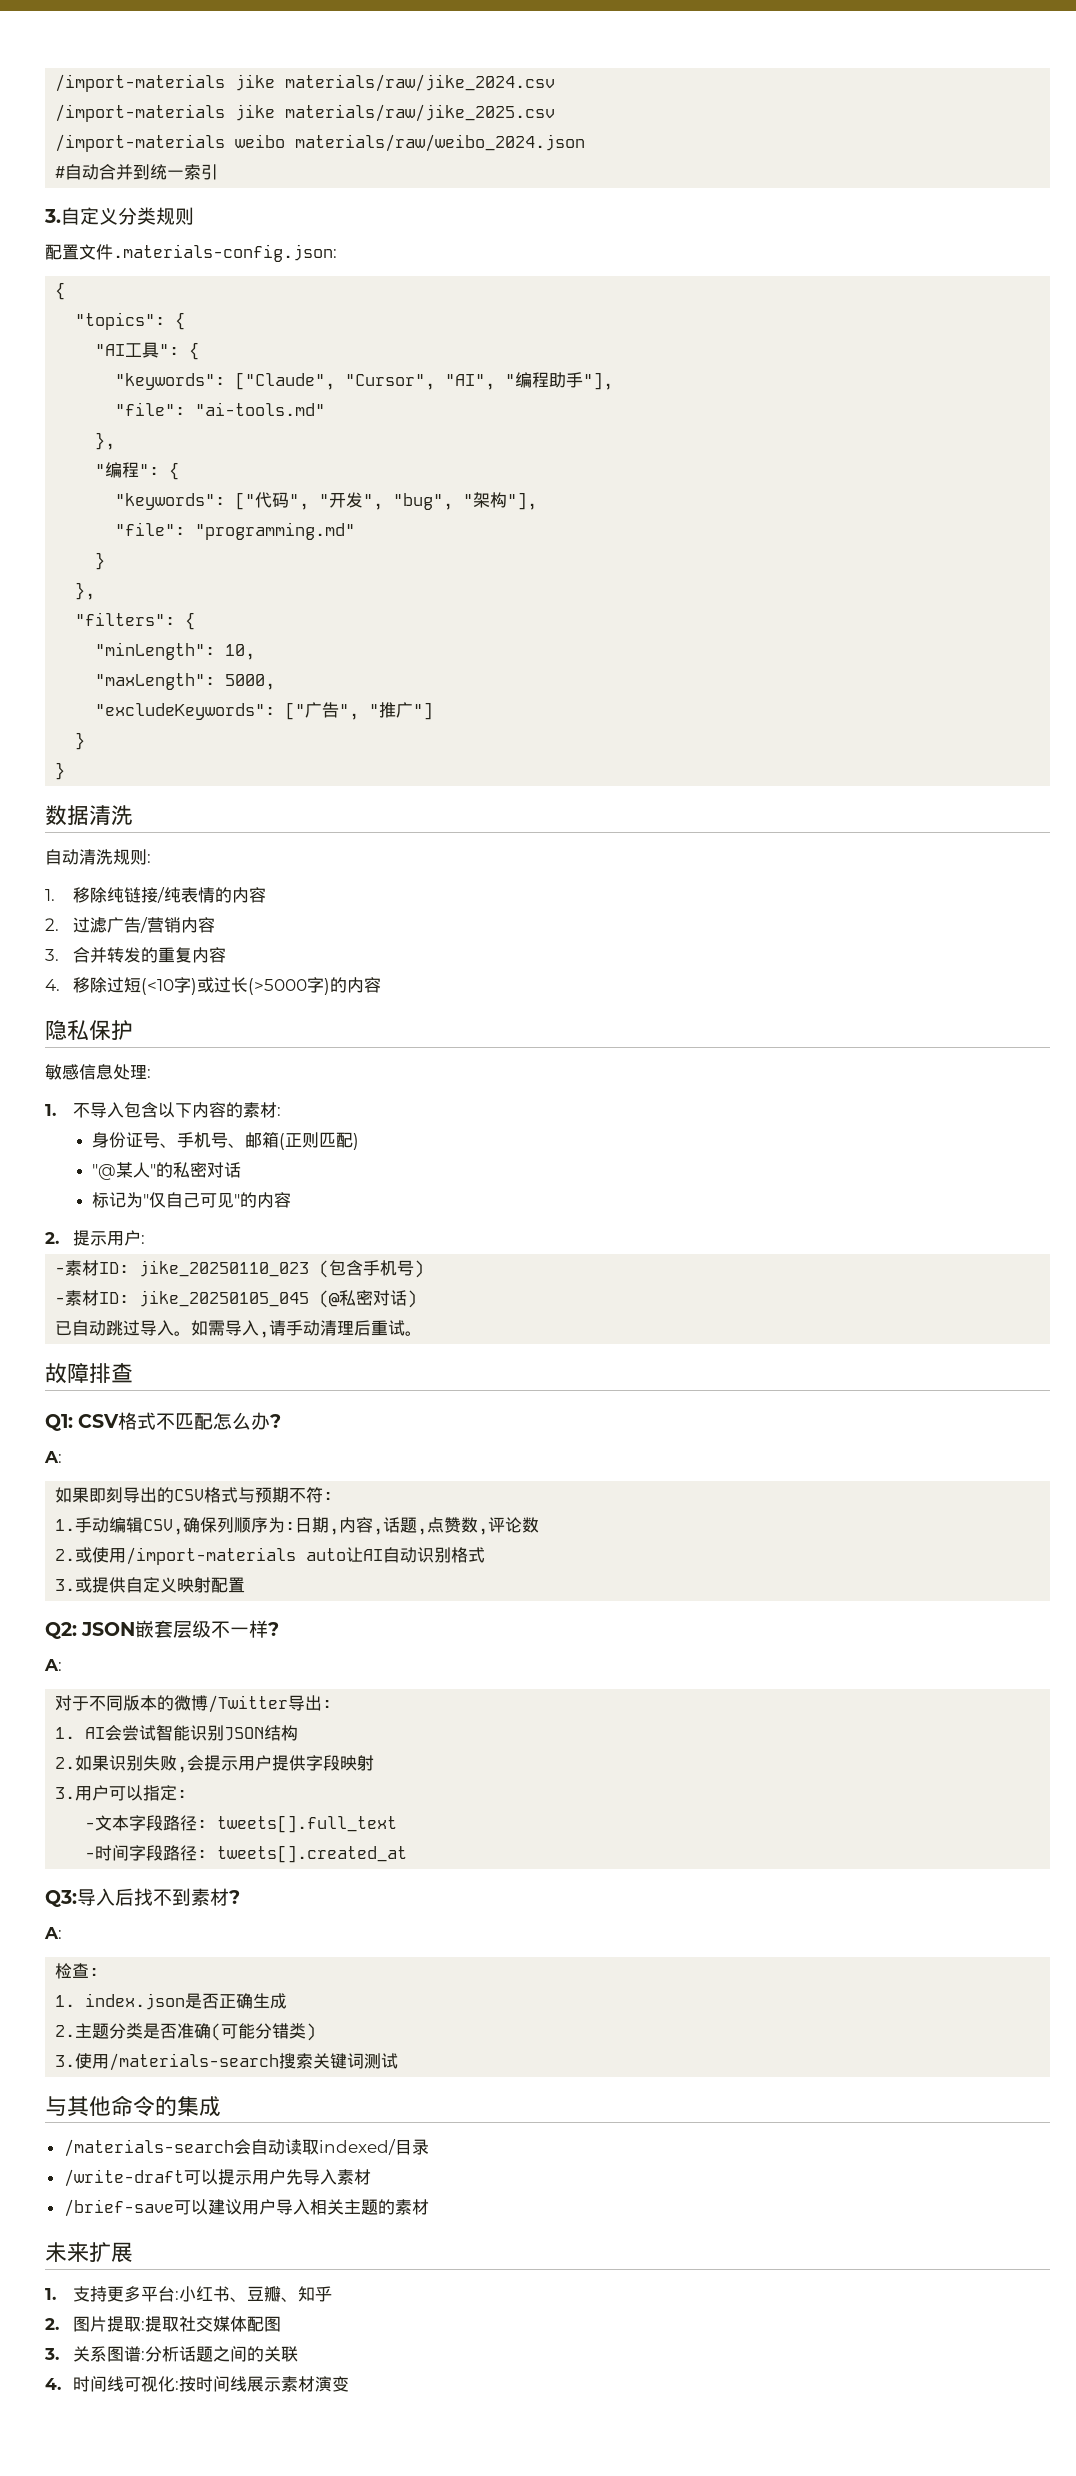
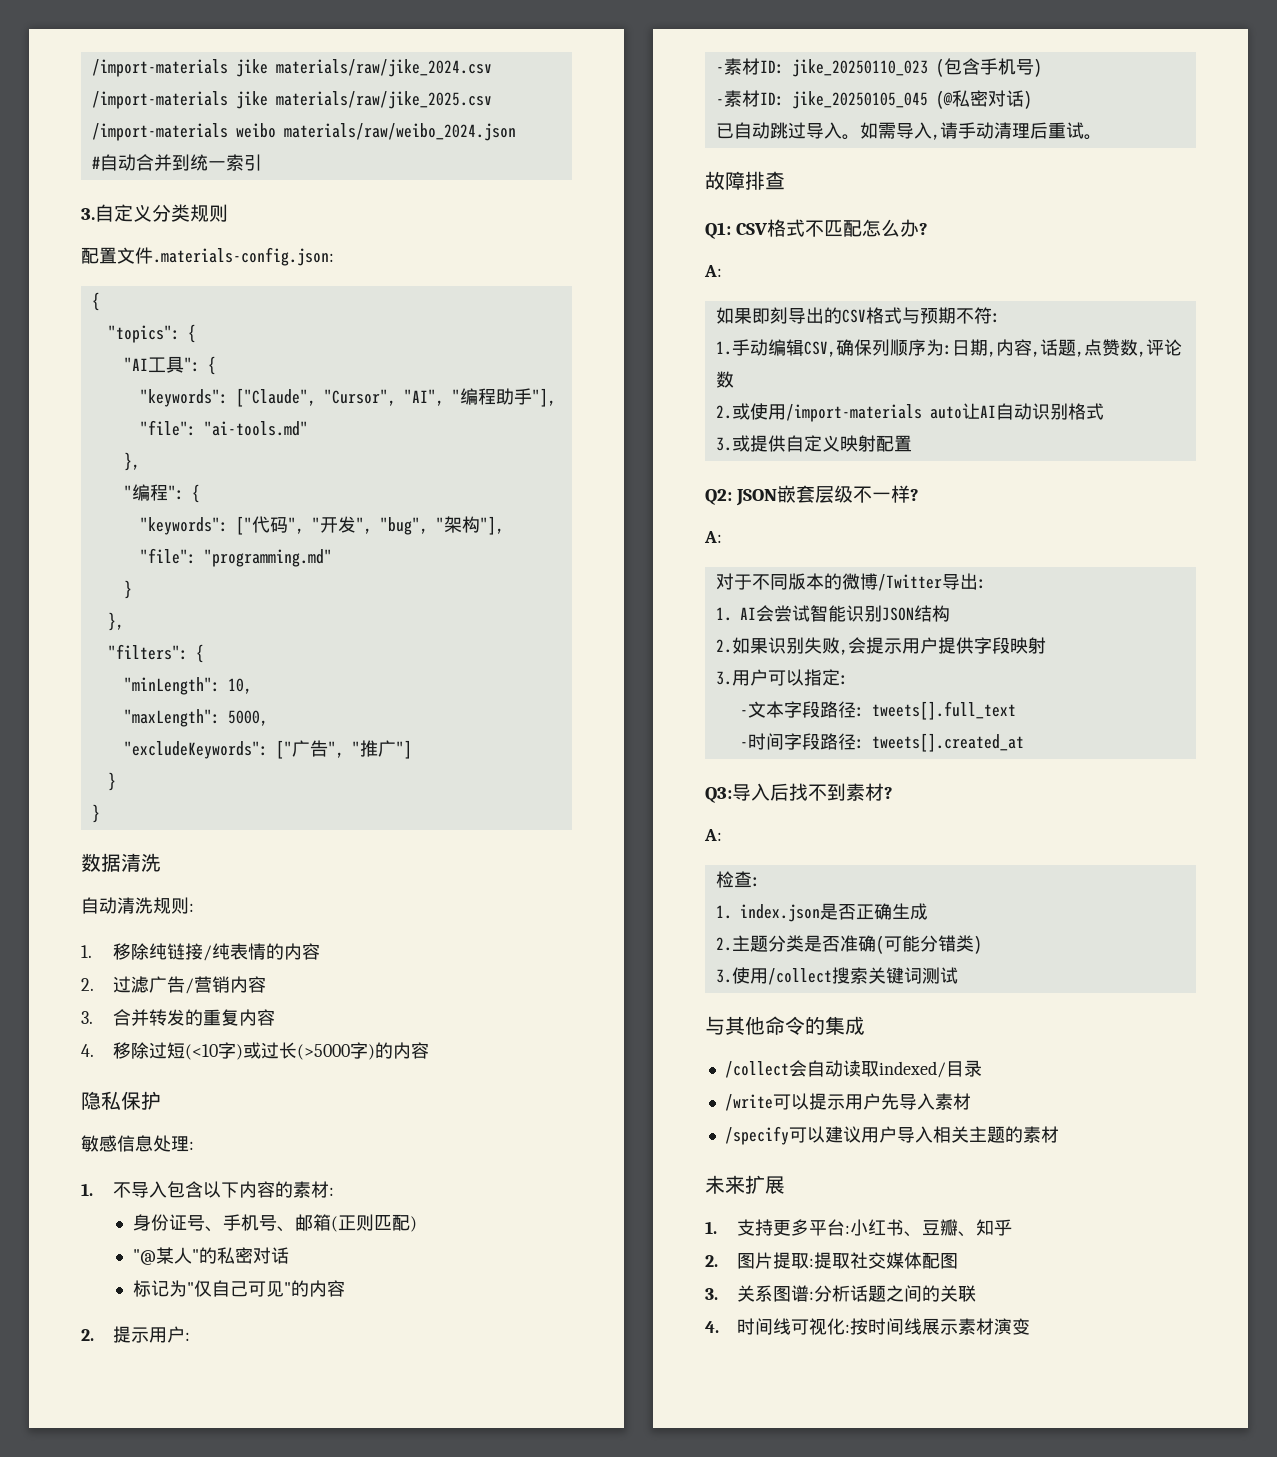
- 3.使用/materials-search搜索关键词测试
+ 3.使用/collect搜索关键词测试
- /materials-search会自动读取indexed/目录
+ /collect会自动读取indexed/目录
- /write-draft可以提示用户先导入素材
+ /write可以提示用户先导入素材
- /brief-save可以建议用户导入相关主题的素材
+ /specify可以建议用户导入相关主题的素材

